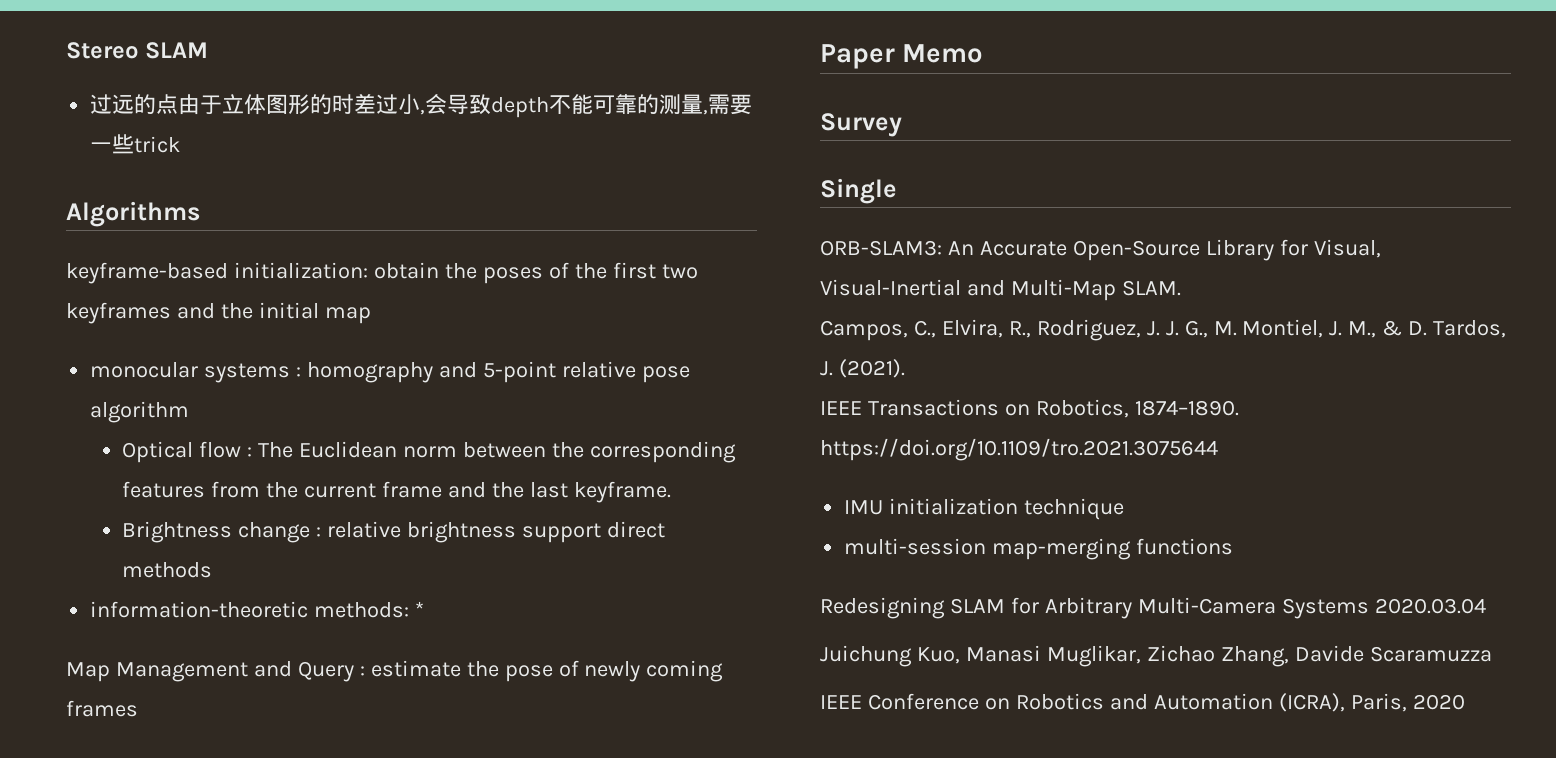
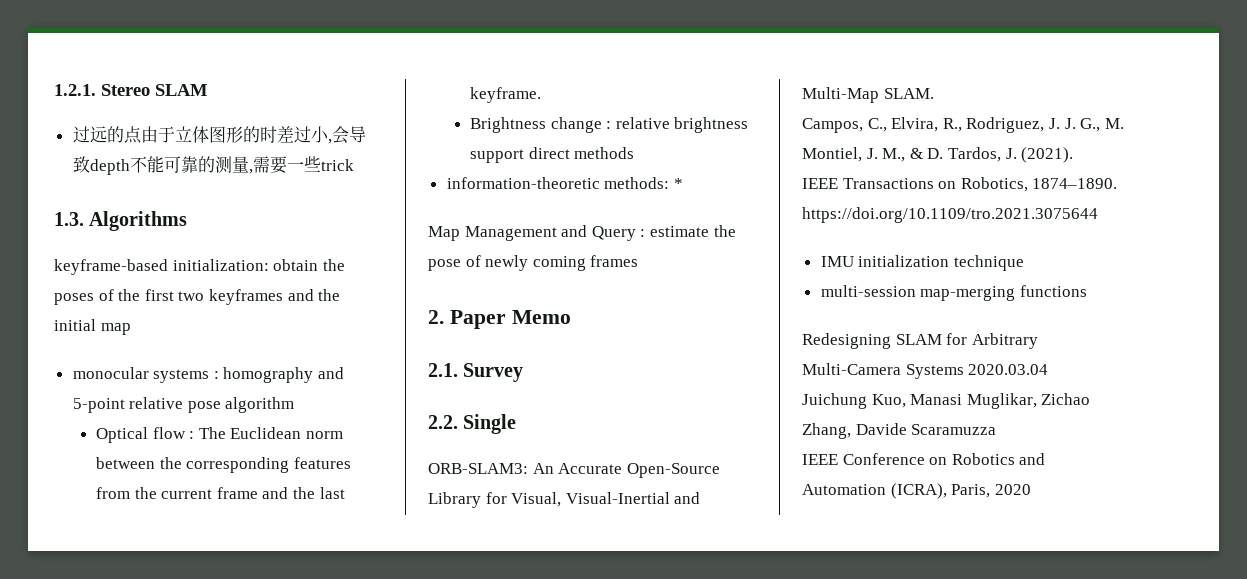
- Stereo SLAM
+ 1.2.1. Stereo SLAM
- Algorithms
+ 1.3. Algorithms
- Paper Memo
+ 2. Paper Memo
- Survey
+ 2.1. Survey
- Single
+ 2.2. Single

